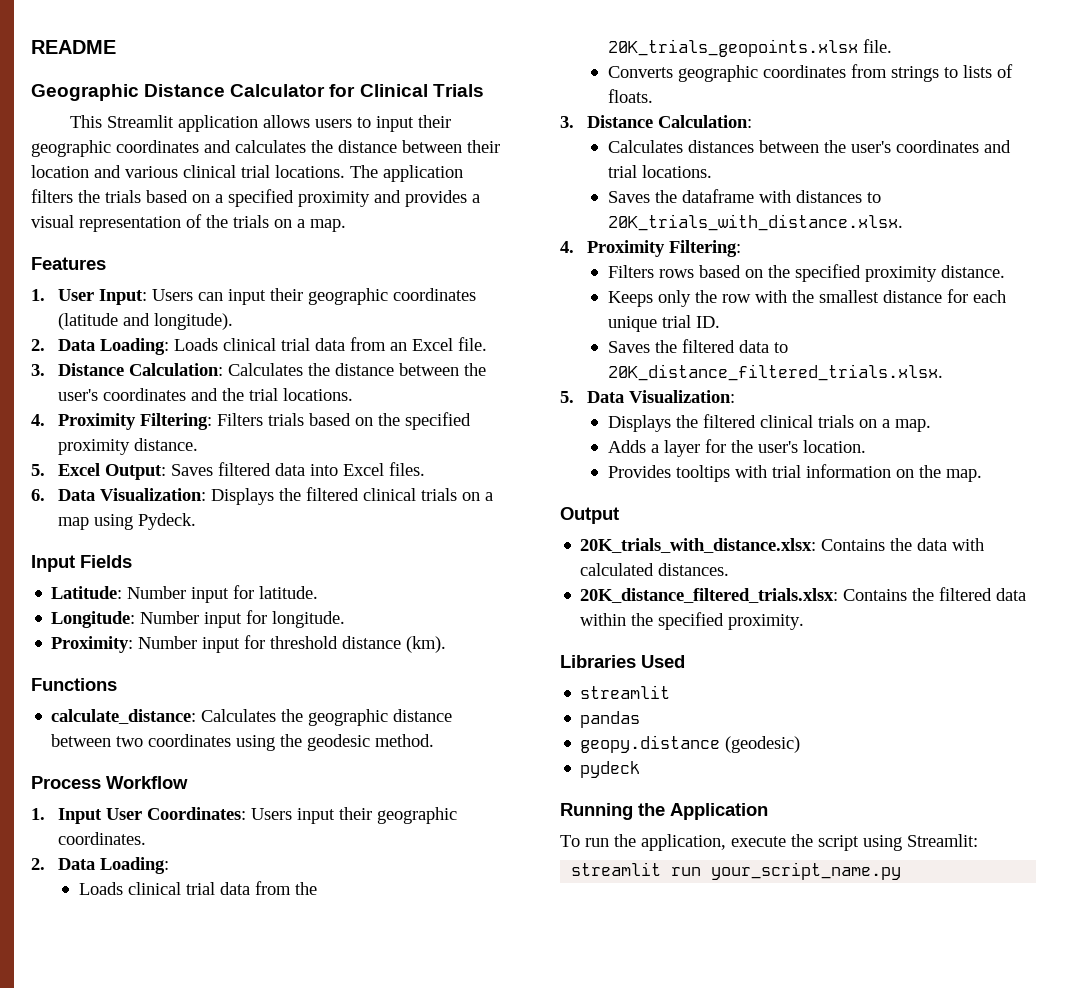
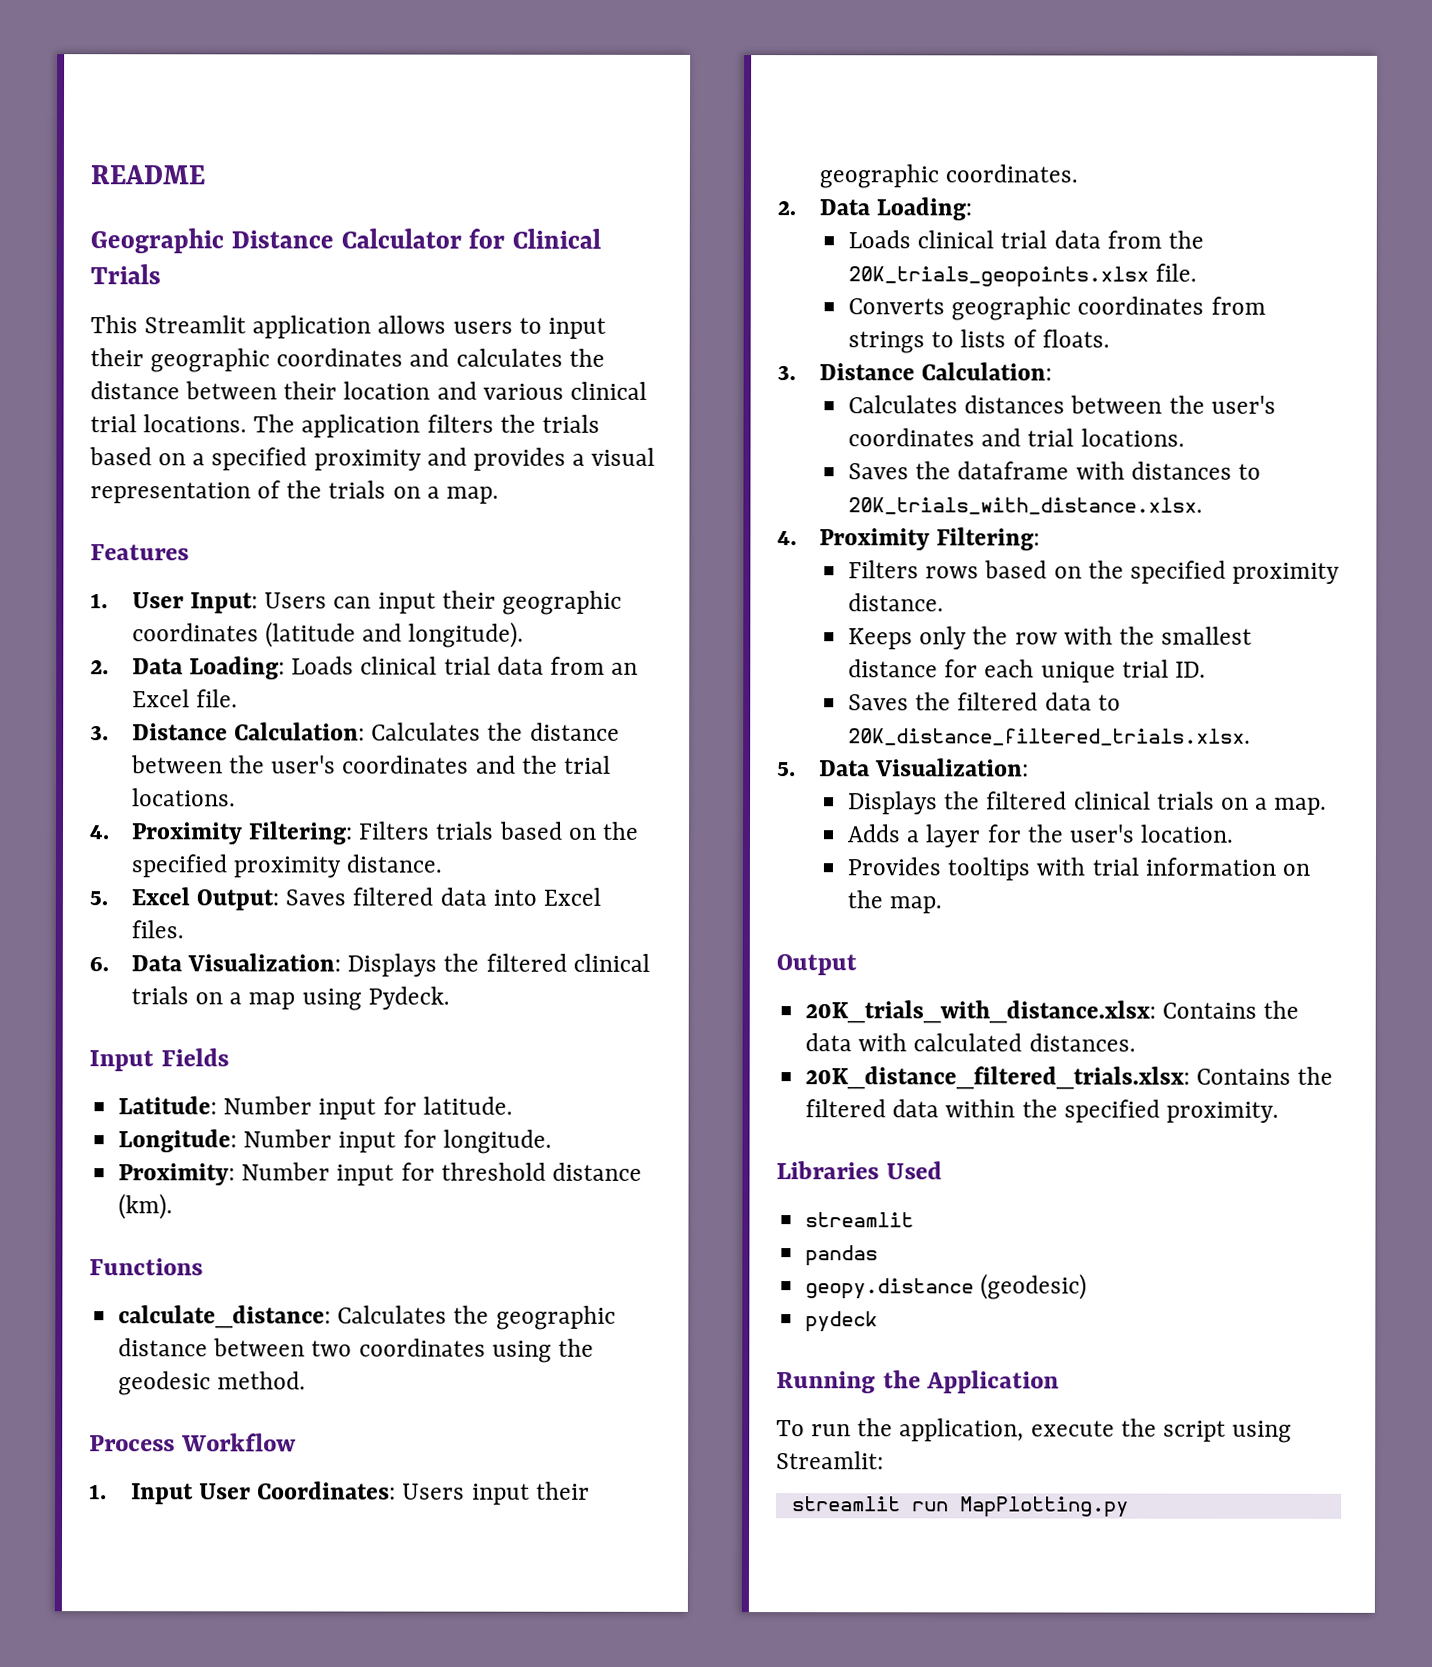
- streamlit run your_script_name.py
+ streamlit run MapPlotting.py

